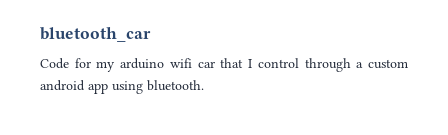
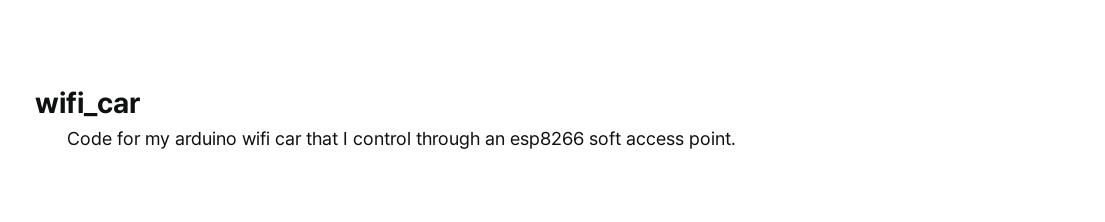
- bluetooth_car
+ wifi_car
- Code for my arduino wifi car that I control through a custom android app using bluetooth.
+ Code for my arduino wifi car that I control through an esp8266 soft access point.

